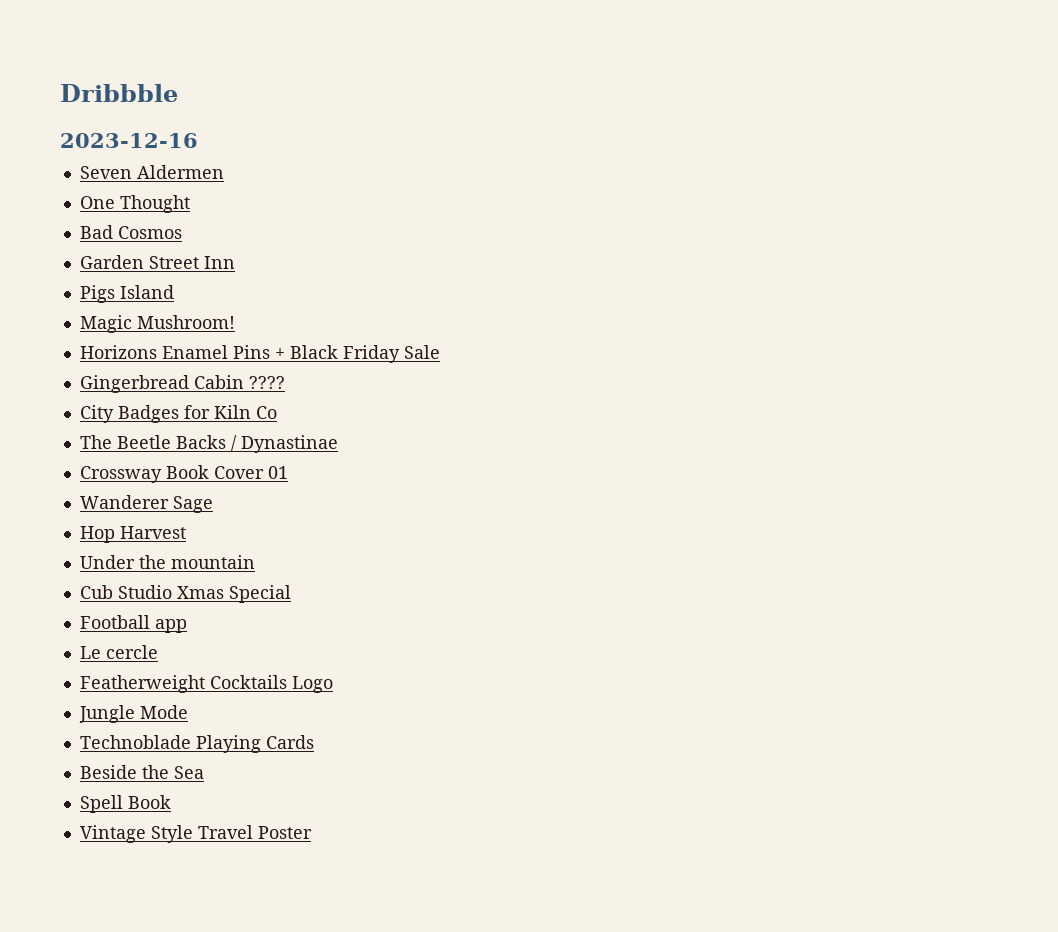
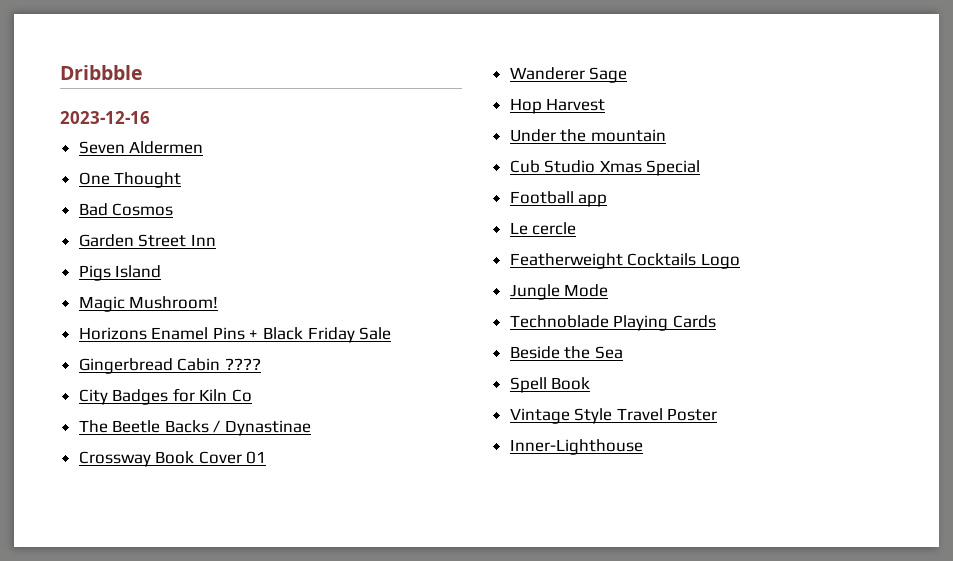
+ Inner-Lighthouse

